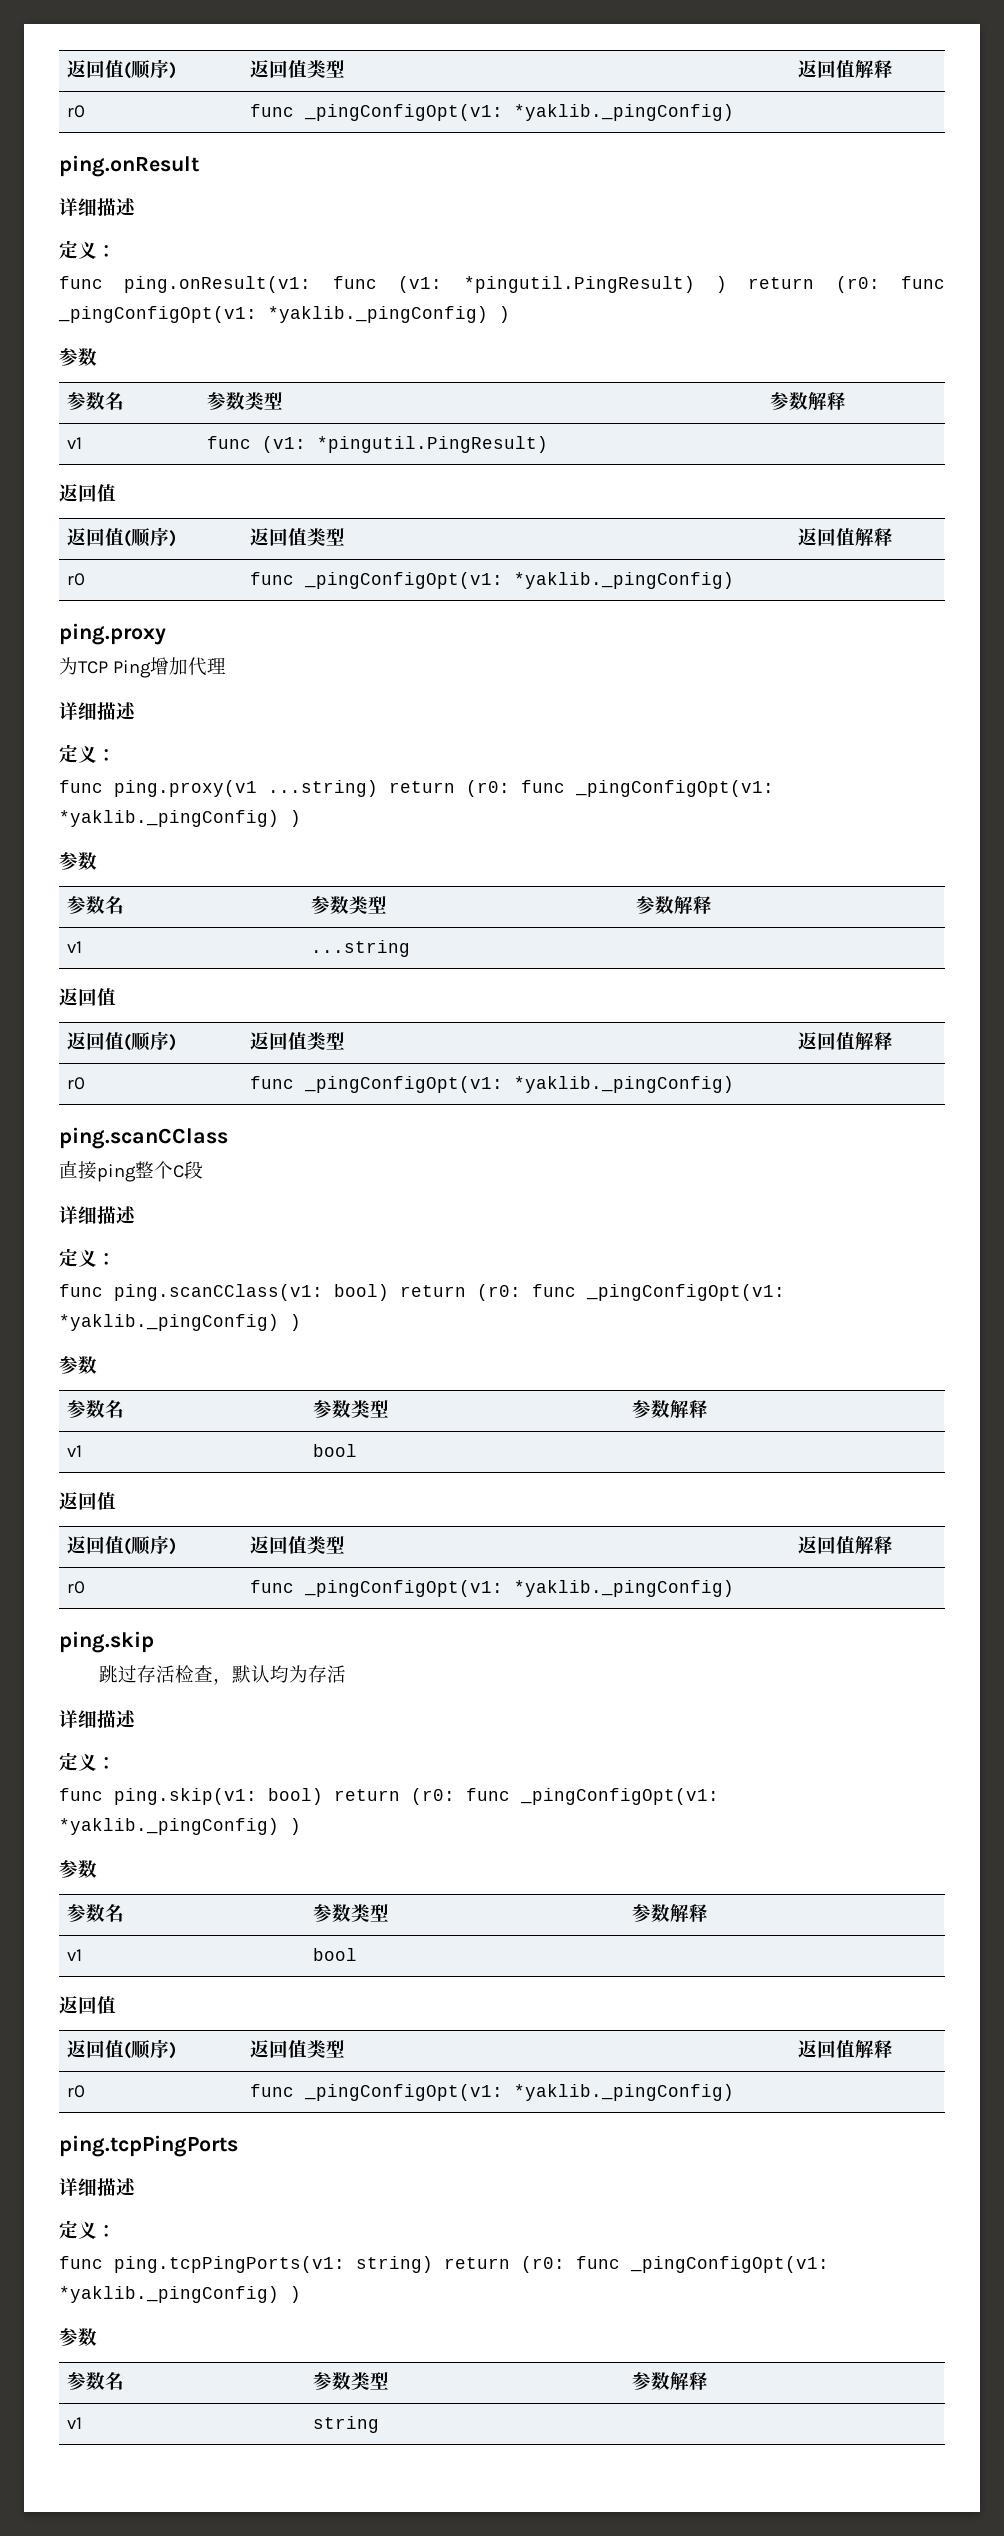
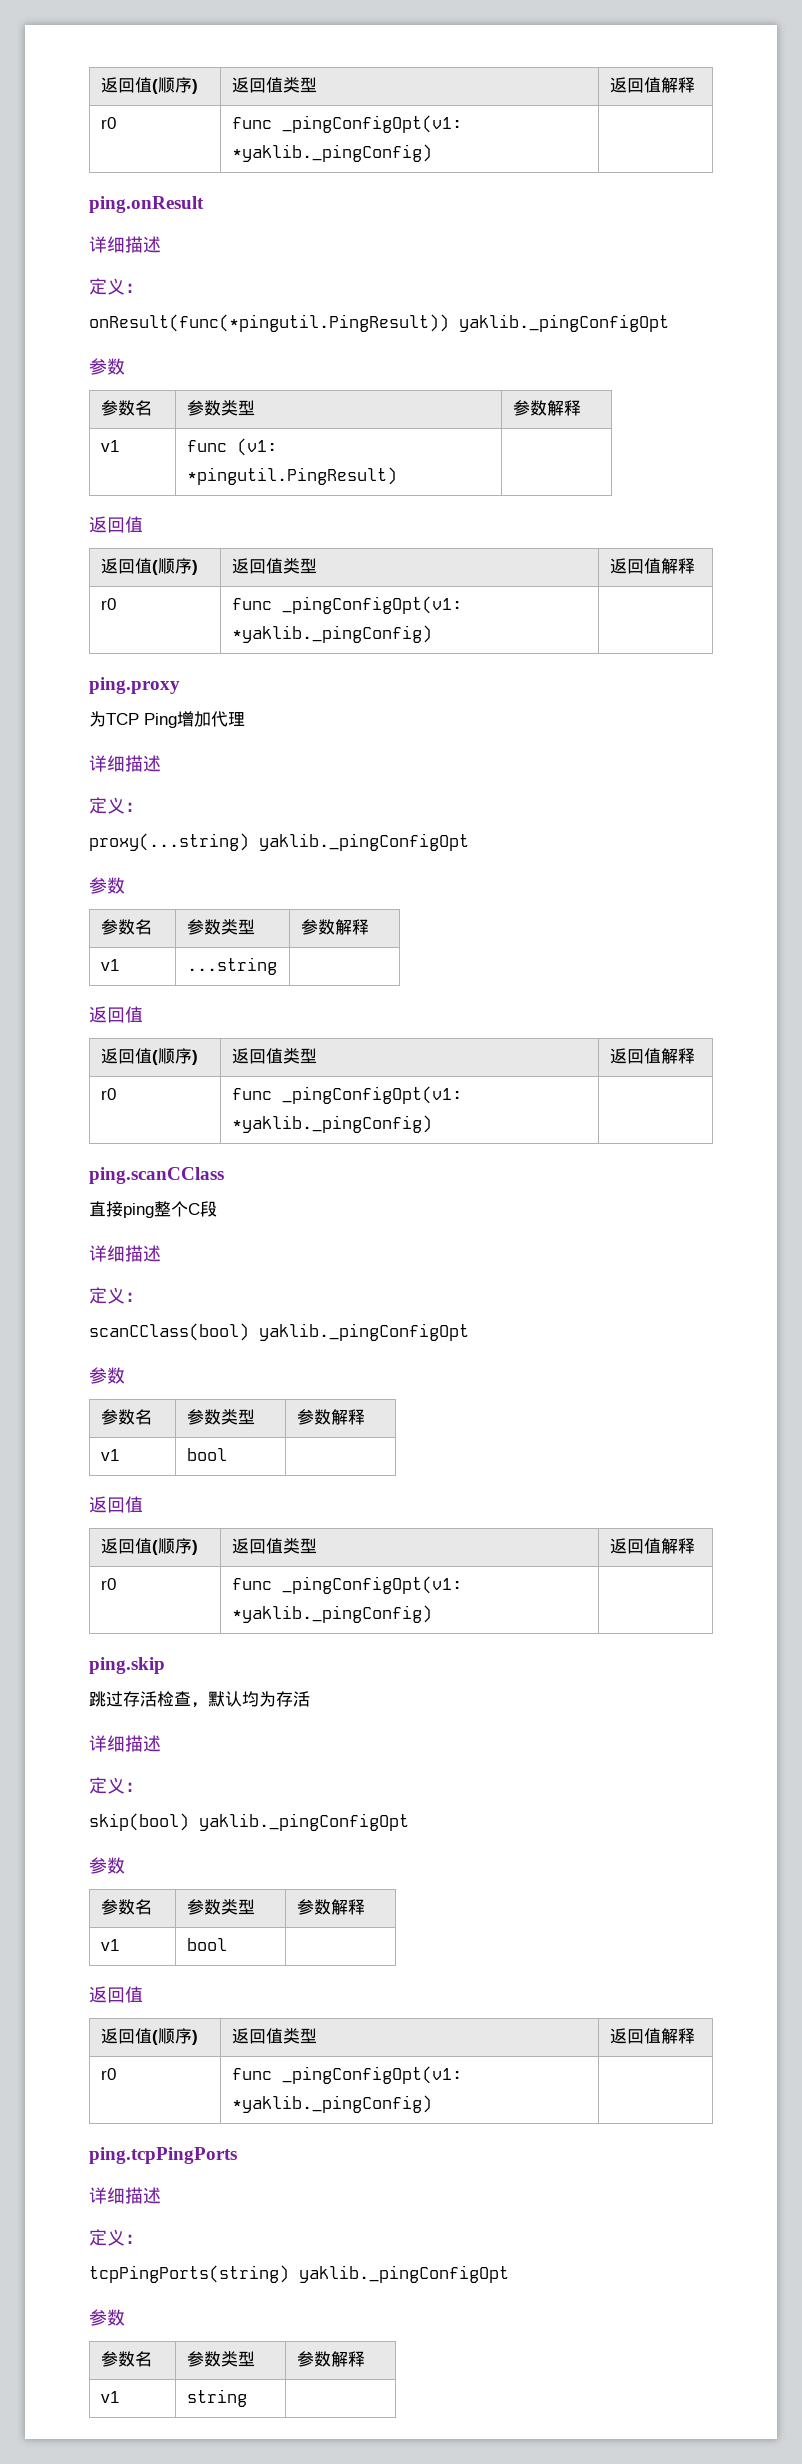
- func ping.onResult(v1: func (v1: *pingutil.PingResult) ) return (r0: func _pingConfigOpt(v1: *yaklib._pingConfig) )
+ onResult(func(*pingutil.PingResult)) yaklib._pingConfigOpt
- func ping.proxy(v1 ...string) return (r0: func _pingConfigOpt(v1: *yaklib._pingConfig) )
+ proxy(...string) yaklib._pingConfigOpt
- func ping.scanCClass(v1: bool) return (r0: func _pingConfigOpt(v1: *yaklib._pingConfig) )
+ scanCClass(bool) yaklib._pingConfigOpt
- func ping.skip(v1: bool) return (r0: func _pingConfigOpt(v1: *yaklib._pingConfig) )
+ skip(bool) yaklib._pingConfigOpt
- func ping.tcpPingPorts(v1: string) return (r0: func _pingConfigOpt(v1: *yaklib._pingConfig) )
+ tcpPingPorts(string) yaklib._pingConfigOpt

